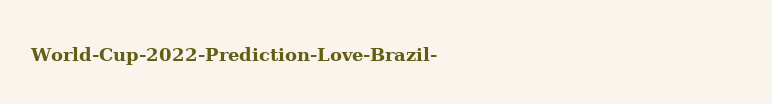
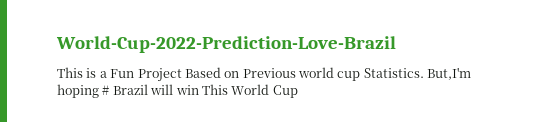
- World-Cup-2022-Prediction-Love-Brazil-
+ World-Cup-2022-Prediction-Love-Brazil
+ This is a Fun Project Based on Previous world cup Statistics. But,I'm hoping # Brazil will win This World Cup

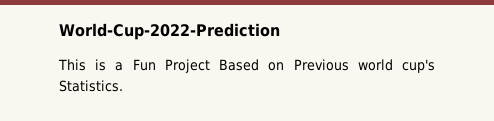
- World-Cup-2022-Prediction-Love-Brazil
+ World-Cup-2022-Prediction
- This is a Fun Project Based on Previous world cup Statistics. But,I'm hoping # Brazil will win This World Cup
+ This is a Fun Project Based on Previous world cup's Statistics.

